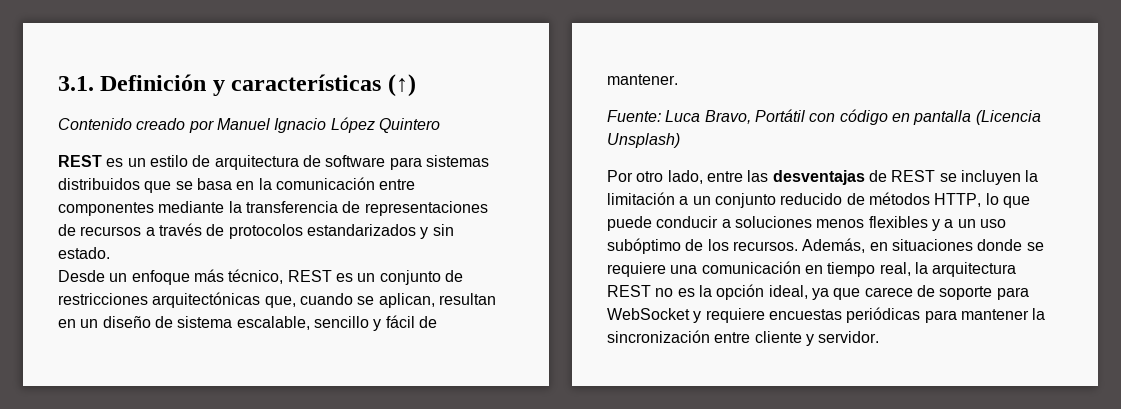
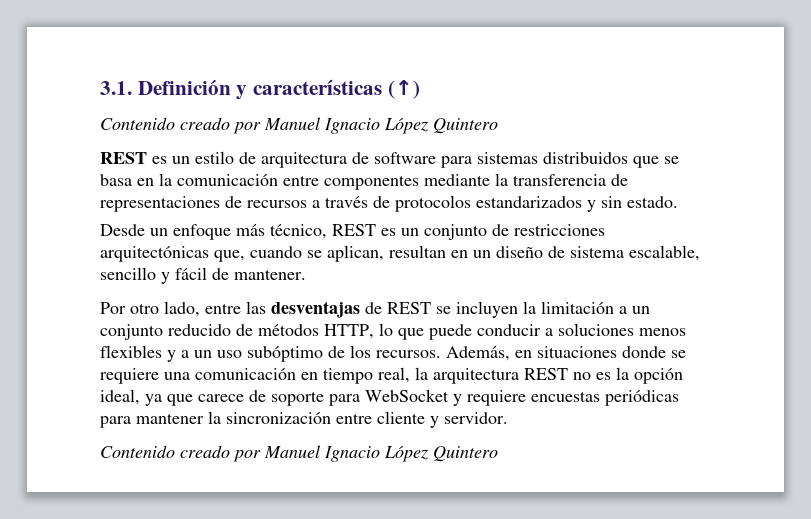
- Fuente: Luca Bravo, Portátil con código en pantalla (Licencia Unsplash)
  Además, en situaciones donde se requiere una comunicación en tiempo real, la arquitectura REST no es la opción ideal, ya que carece de soporte para WebSocket y requiere encuestas periódicas para mantener la sincronización entre cliente y servidor.
+ Contenido creado por Manuel Ignacio López Quintero

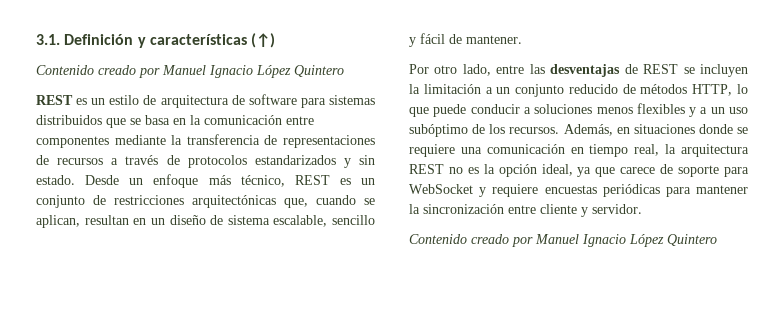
- REST es un estilo de arquitectura de software para sistemas distribuidos que se basa en la comunicación entre componentes mediante la transferencia de representaciones de recursos a través de protocolos estandarizados y sin estado.
- Desde un enfoque más técnico, REST es un conjunto de restricciones arquitectónicas que, cuando se aplican, resultan en un diseño de sistema escalable, sencillo y fácil de mantener.
+ REST es un estilo de arquitectura de software para sistemas distribuidos que se basa en la comunicación entre componentes mediante la transferencia de representaciones de recursos a través de protocolos estandarizados y sin estado. Desde un enfoque más técnico, REST es un conjunto de restricciones arquitectónicas que, cuando se aplican, resultan en un diseño de sistema escalable, sencillo y fácil de mantener.

